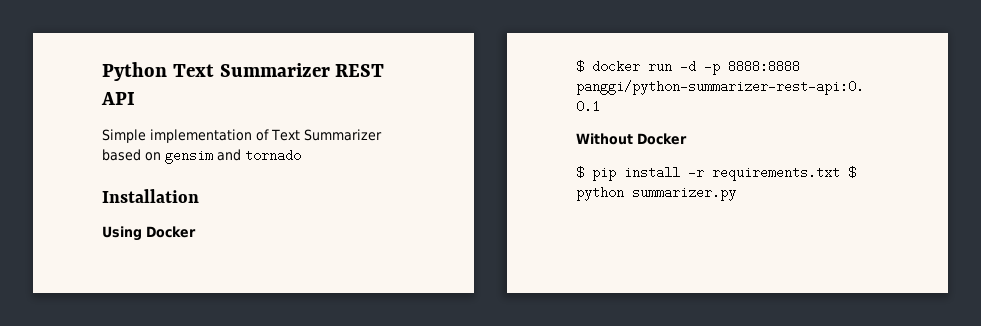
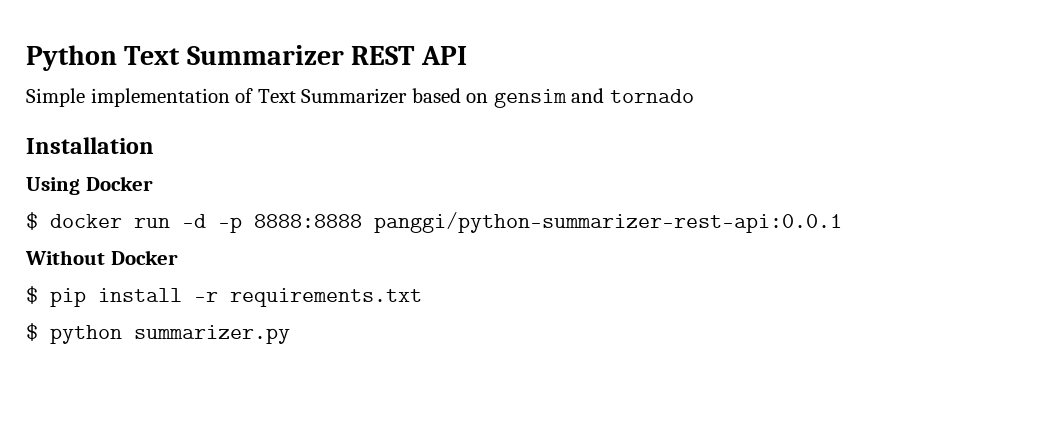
- $ pip install -r requirements.txt $ python summarizer.py
+ $ pip install -r requirements.txt
+ $ python summarizer.py

